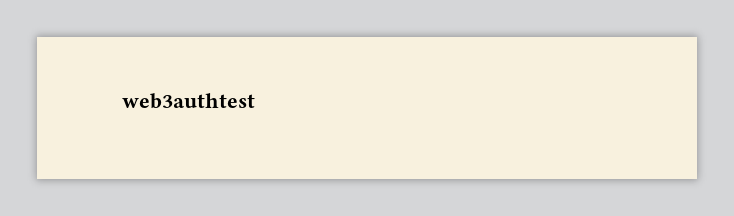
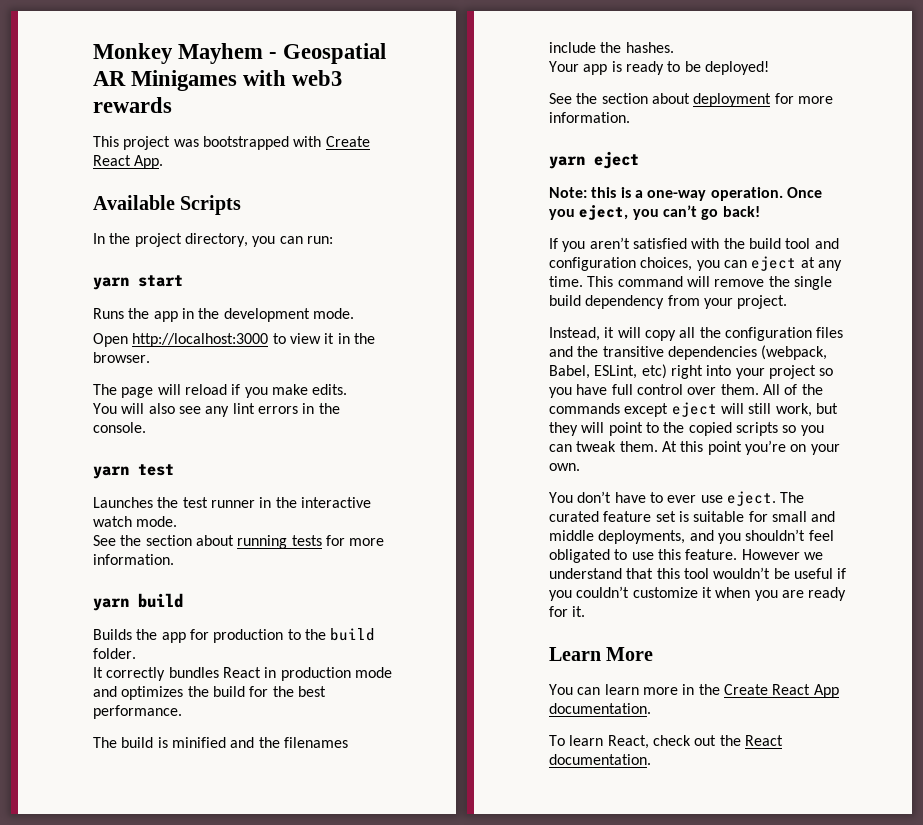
- web3authtest
+ Monkey Mayhem - Geospatial AR Minigames with web3 rewards
+ This project was bootstrapped with Create React App.
+ Available Scripts
+ In the project directory, you can run:
+ yarn start
+ Runs the app in the development mode.
+ Open http://localhost:3000 to view it in the browser.
+ The page will reload if you make edits.
+ You will also see any lint errors in the console.
+ yarn test
+ Launches the test runner in the interactive watch mode.
+ See the section about running tests for more information.
+ yarn build
+ Builds the app for production to the build folder.
+ It correctly bundles React in production mode and optimizes the build for the best performance.
+ The build is minified and the filenames include the hashes.
+ Your app is ready to be deployed!
+ See the section about deployment for more information.
+ yarn eject
+ Note: this is a one-way operation. Once you eject, you can’t go back!
+ If you aren’t satisfied with the build tool and configuration choices, you can eject at any time. This command will remove the single build dependency from your project.
+ Instead, it will copy all the configuration files and the transitive dependencies (webpack, Babel, ESLint, etc) right into your project so you have full control over them. All of the commands except eject will still work, but they will point to the copied scripts so you can tweak them. At this point you’re on your own.
+ You don’t have to ever use eject. The curated feature set is suitable for small and middle deployments, and you shouldn’t feel obligated to use this feature. However we understand that this tool wouldn’t be useful if you couldn’t customize it when you are ready for it.
+ Learn More
+ You can learn more in the Create React App documentation.
+ To learn React, check out the React documentation.

